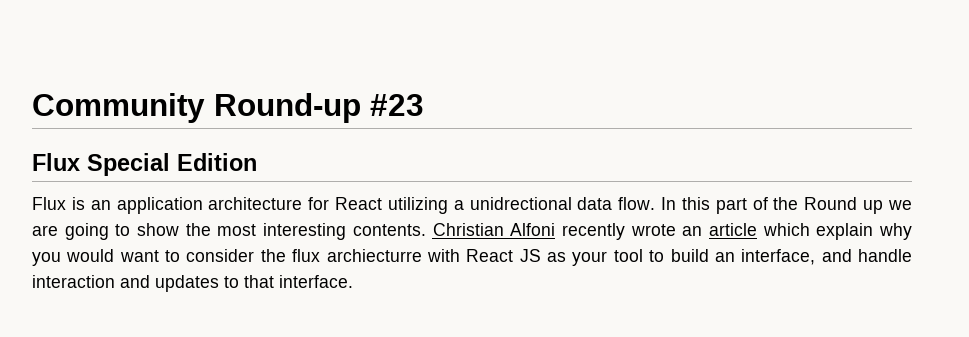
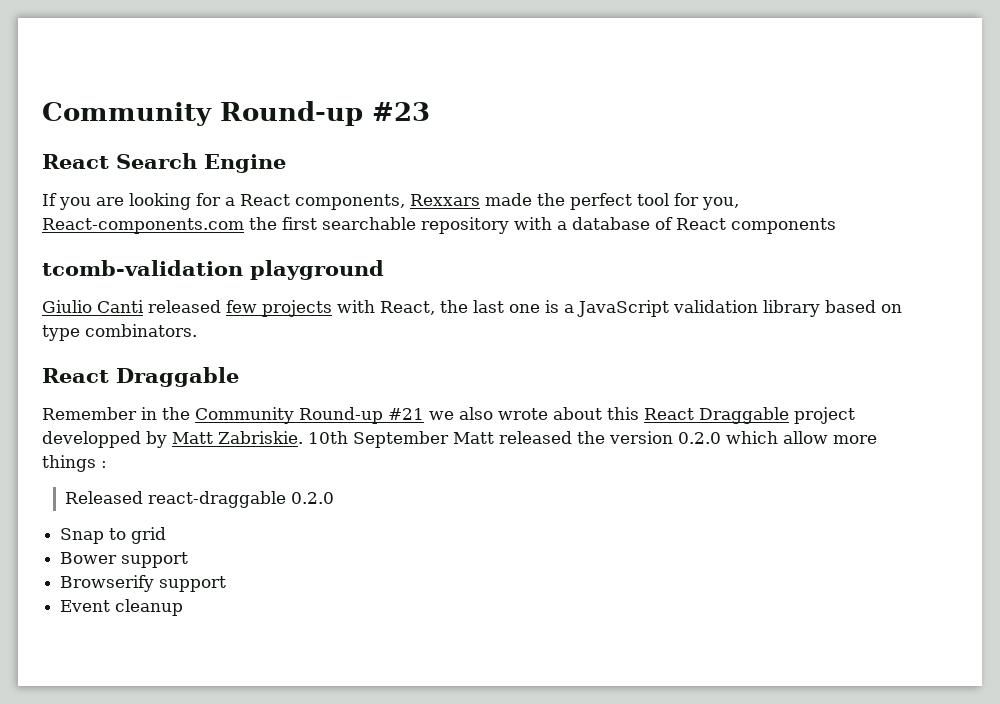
- Flux Special Edition
- Flux is an application architecture for React utilizing a unidrectional data flow. In this part of the Round up we are going to show the most interesting contents. Christian Alfoni recently wrote an article which explain why you would want to consider the flux archiecturre with React JS as your tool to build an interface, and handle interaction and updates to that interface.
+ React Search Engine
+ If you are looking for a React components, Rexxars made the perfect tool for you, React-components.com the first searchable repository with a database of React components
+ tcomb-validation playground
+ Giulio Canti released few projects with React, the last one is a JavaScript validation library based on type combinators.
+ React Draggable
+ Remember in the Community Round-up #21 we also wrote about this React Draggable project developped by Matt Zabriskie. 10th September Matt released the version 0.2.0 which allow more things :
+ Released react-draggable 0.2.0
+ Snap to grid
+ Bower support
+ Browserify support
+ Event cleanup

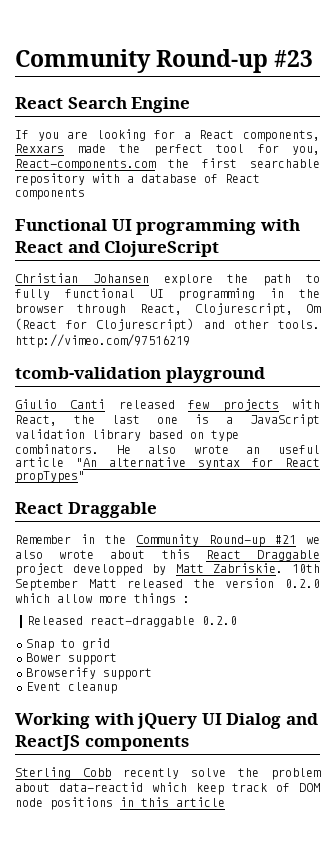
+ Functional UI programming with React and ClojureScript
+ Christian Johansen explore the path to fully functional UI programming in the browser through React, Clojurescript, Om (React for Clojurescript) and other tools. http://vimeo.com/97516219
+ He also wrote an useful article "An alternative syntax for React propTypes"
+ Working with jQuery UI Dialog and ReactJS components
+ Sterling Cobb recently solve the problem about data-reactid which keep track of DOM node positions in this article

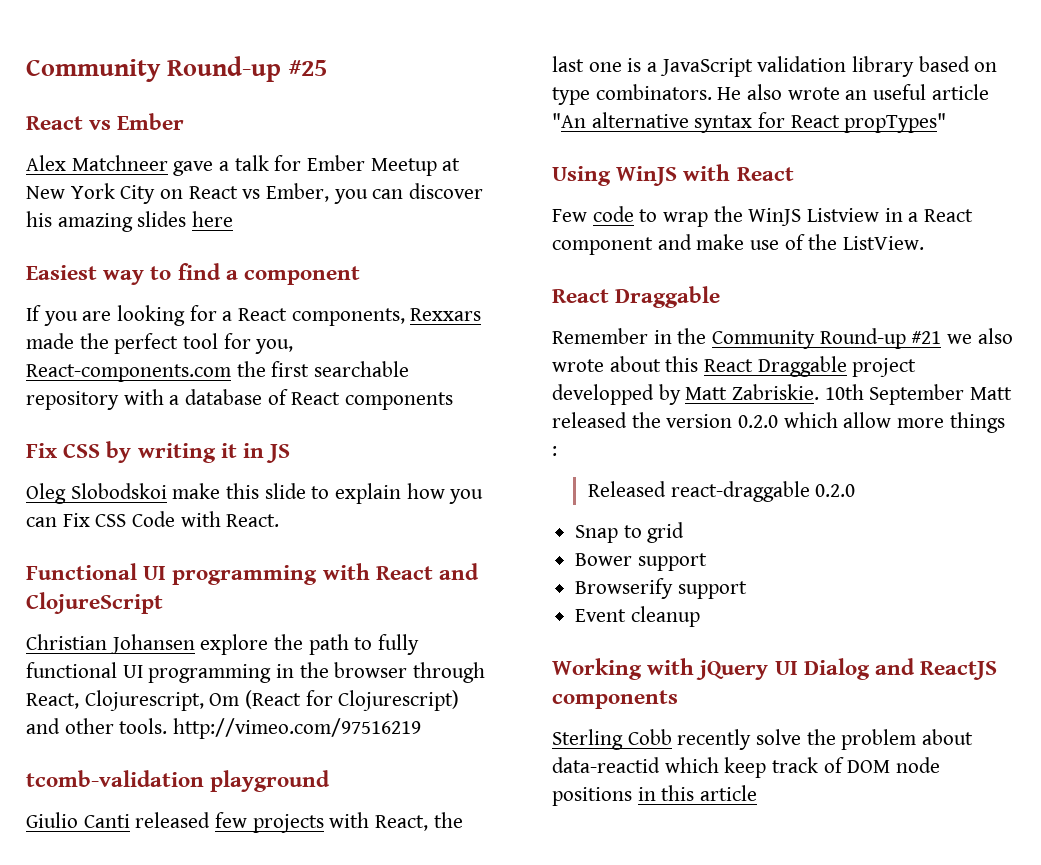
- Community Round-up #23
- React Search Engine
+ Community Round-up #25
+ React vs Ember
+ Alex Matchneer gave a talk for Ember Meetup at New York City on React vs Ember, you can discover his amazing slides here
+ Easiest way to find a component
+ Fix CSS by writing it in JS
+ Oleg Slobodskoi make this slide to explain how you can Fix CSS Code with React.
+ Using WinJS with React
+ Few code to wrap the WinJS Listview in a React component and make use of the ListView.

